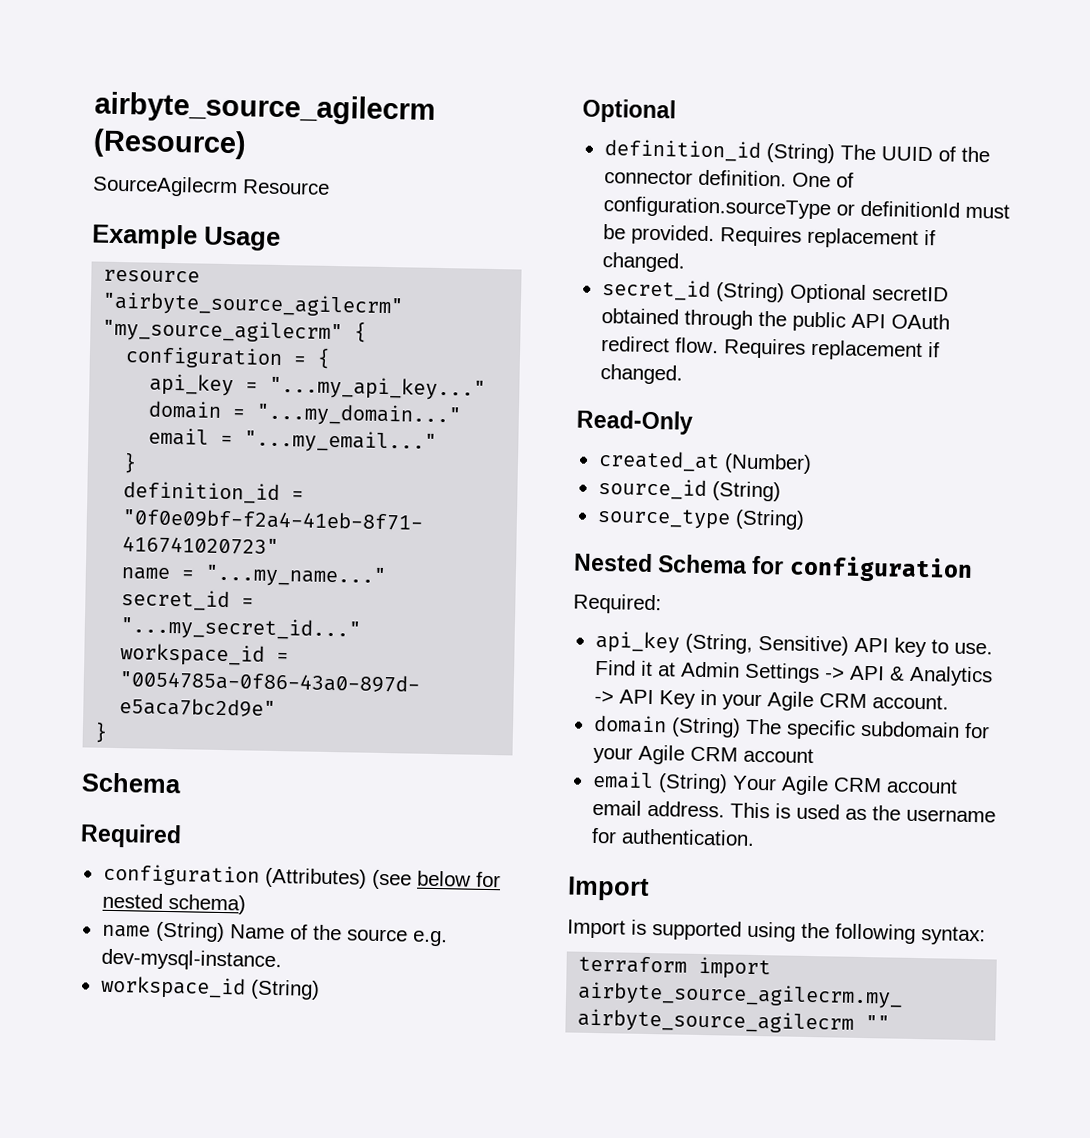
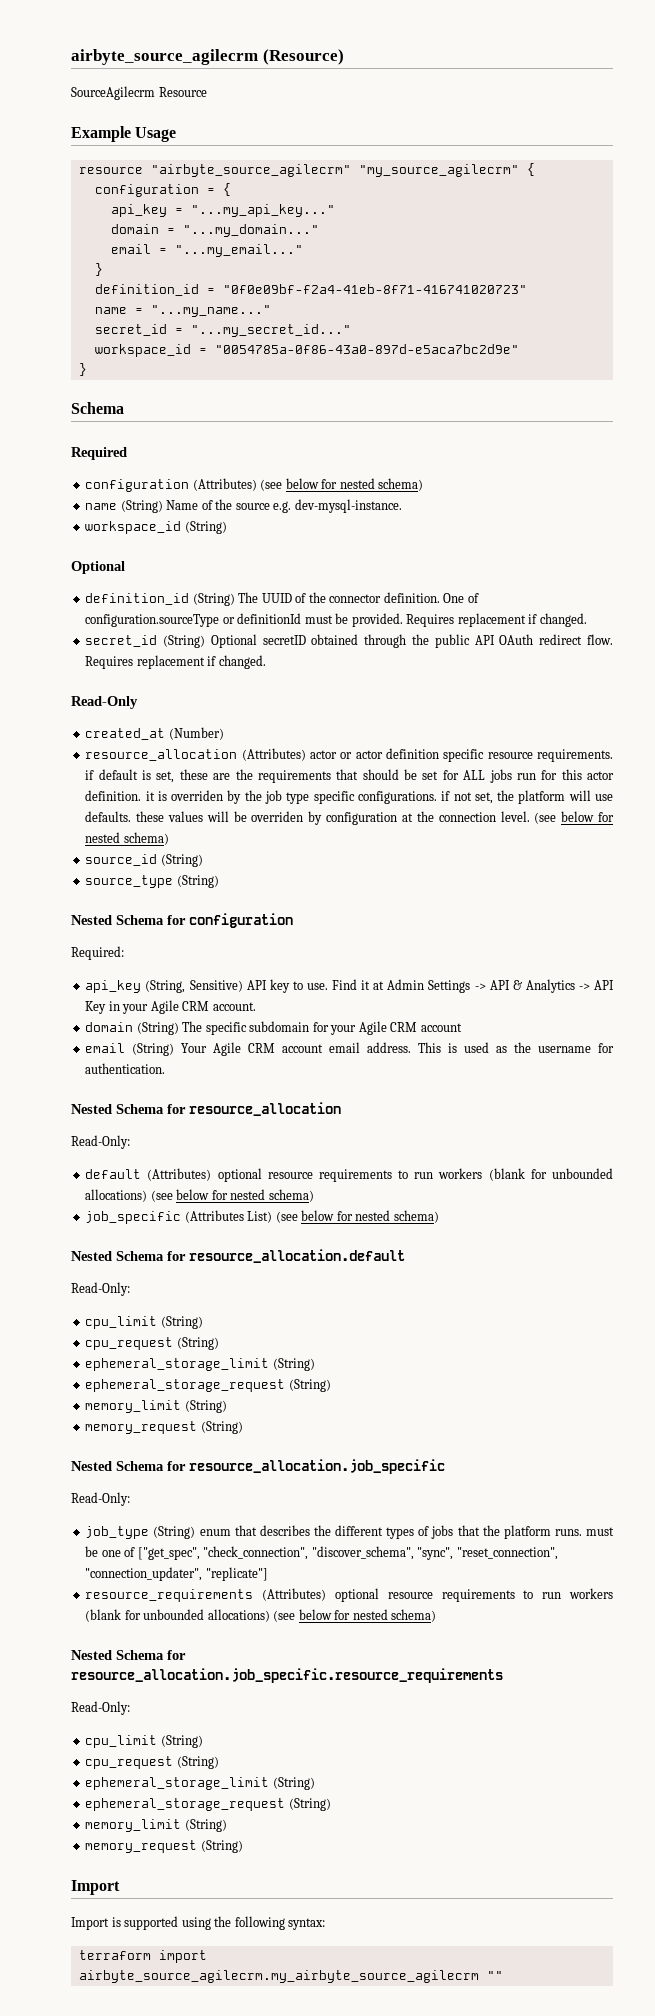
+ resource_allocation (Attributes) actor or actor definition specific resource requirements. if default is set, these are the requirements that should be set for ALL jobs run for this actor definition. it is overriden by the job type specific configurations. if not set, the platform will use defaults. these values will be overriden by configuration at the connection level. (see below for nested schema)
+ Nested Schema for resource_allocation
+ Read-Only:
+ default (Attributes) optional resource requirements to run workers (blank for unbounded allocations) (see below for nested schema)
+ job_specific (Attributes List) (see below for nested schema)
+ Nested Schema for resource_allocation.default
+ Read-Only:
+ cpu_limit (String)
+ cpu_request (String)
+ ephemeral_storage_limit (String)
+ ephemeral_storage_request (String)
+ memory_limit (String)
+ memory_request (String)
+ Nested Schema for resource_allocation.job_specific
+ Read-Only:
+ job_type (String) enum that describes the different types of jobs that the platform runs. must be one of ["get_spec", "check_connection", "discover_schema", "sync", "reset_connection", "connection_updater", "replicate"]
+ resource_requirements (Attributes) optional resource requirements to run workers (blank for unbounded allocations) (see below for nested schema)
+ Nested Schema for resource_allocation.job_specific.resource_requirements
+ Read-Only:
+ cpu_limit (String)
+ cpu_request (String)
+ ephemeral_storage_limit (String)
+ ephemeral_storage_request (String)
+ memory_limit (String)
+ memory_request (String)

